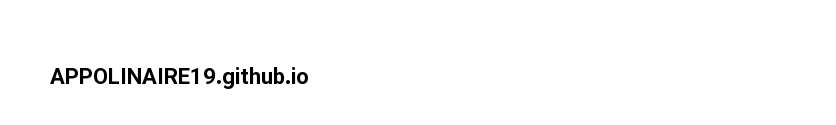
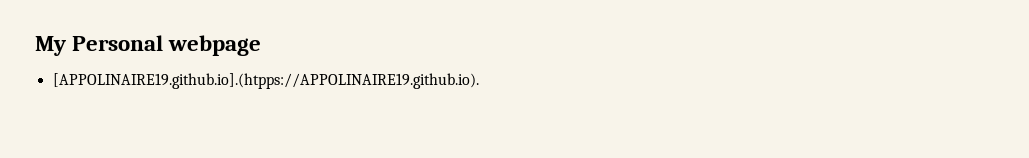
- APPOLINAIRE19.github.io
+ My Personal webpage
+ [APPOLINAIRE19.github.io].(htpps://APPOLINAIRE19.github.io).

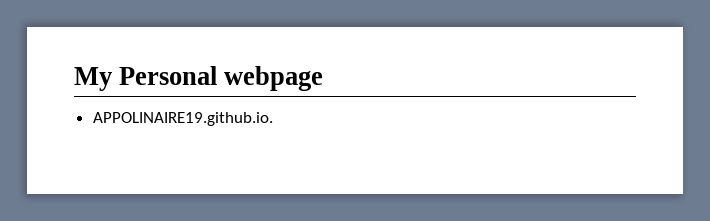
- [APPOLINAIRE19.github.io].(htpps://APPOLINAIRE19.github.io).
+ APPOLINAIRE19.github.io.

